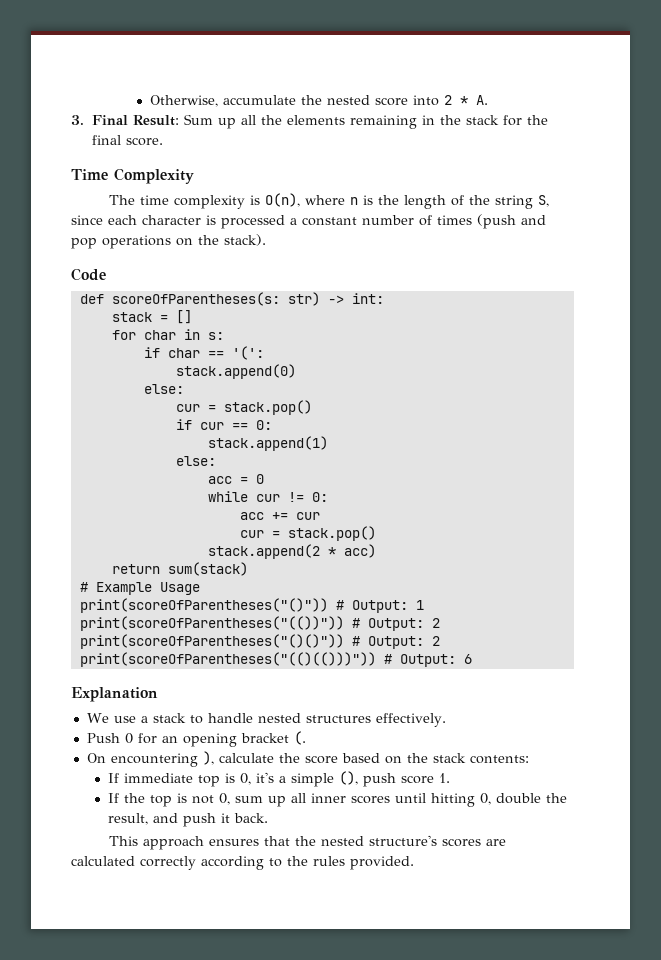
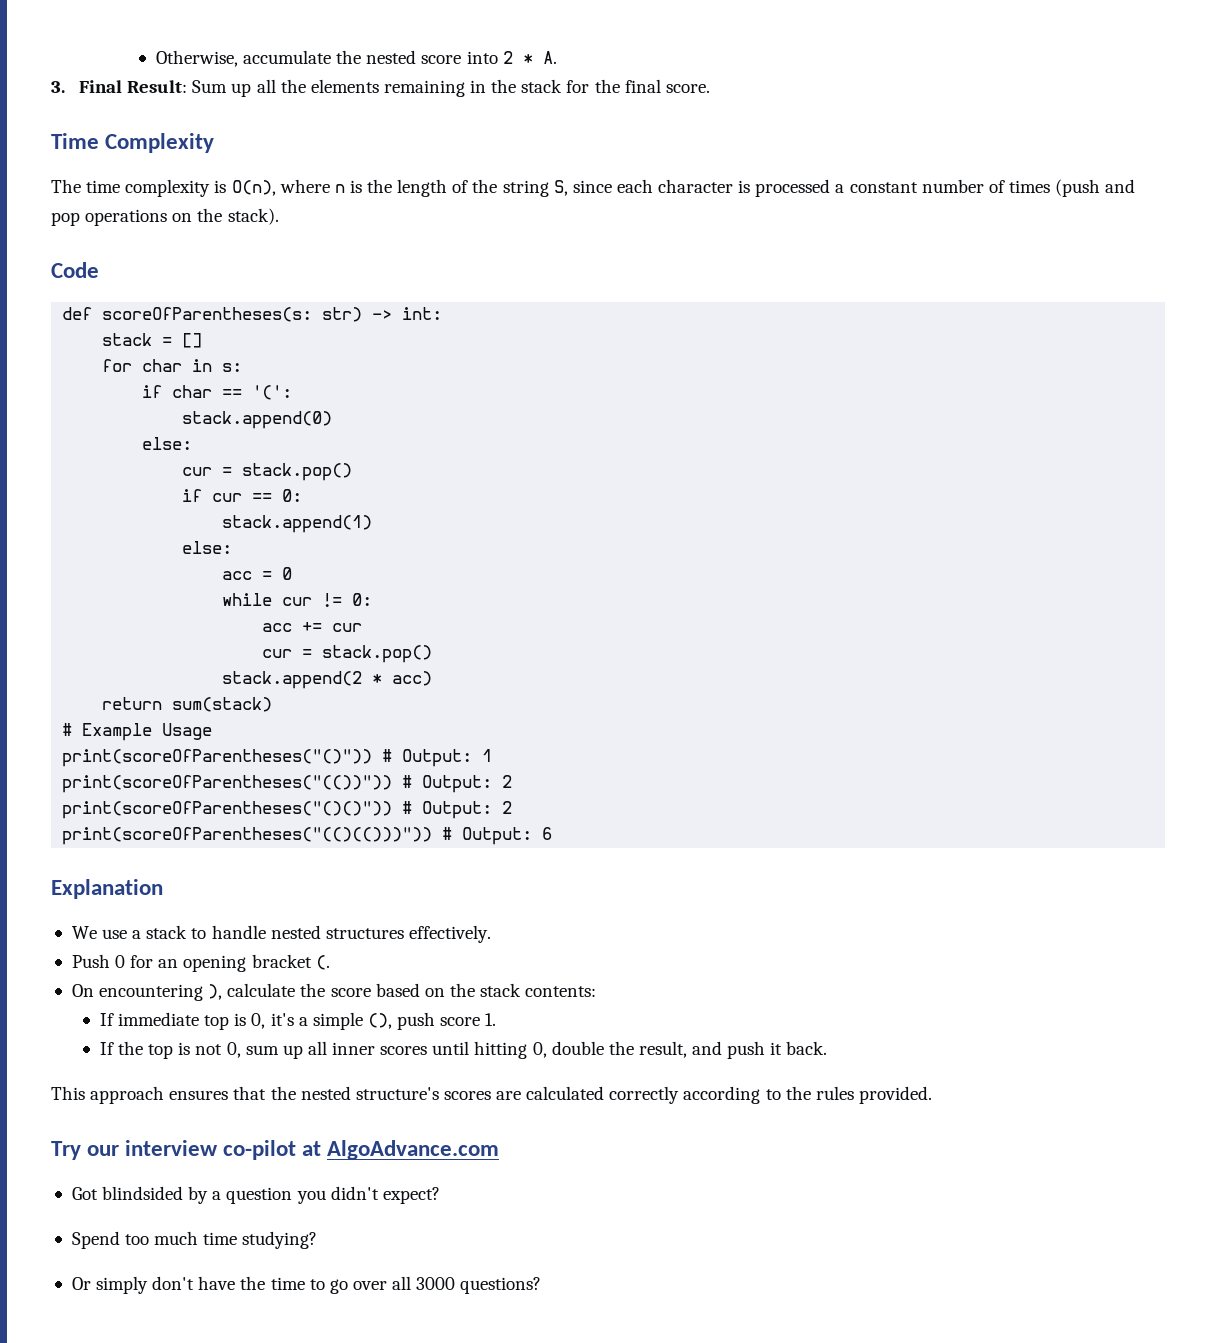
+ Try our interview co-pilot at AlgoAdvance.com
+ Got blindsided by a question you didn't expect?
+ Spend too much time studying?
+ Or simply don't have the time to go over all 3000 questions?

